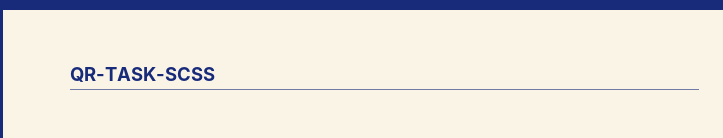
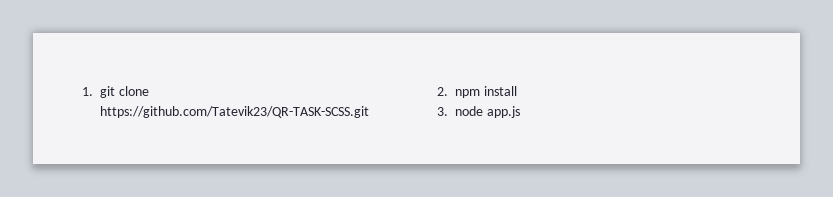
- QR-TASK-SCSS
+ 1. git clone https://github.com/Tatevik23/QR-TASK-SCSS.git
+ 2. npm install
+ 3. node app.js

